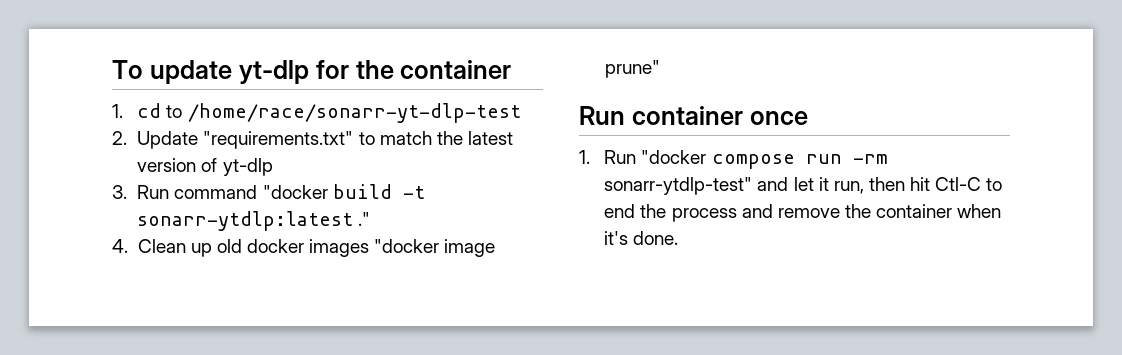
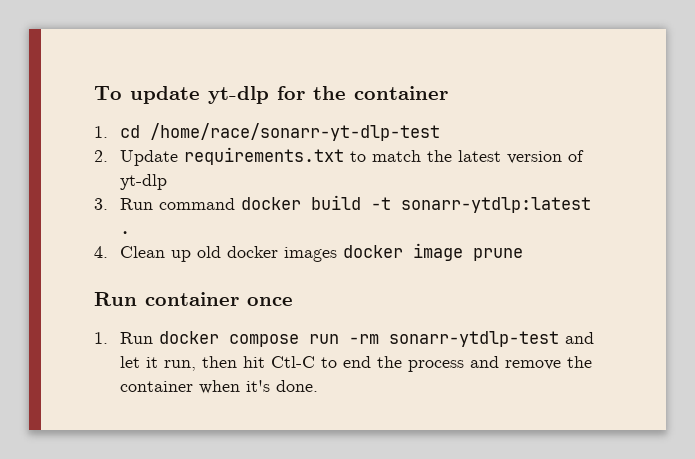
- 1. cd to /home/race/sonarr-yt-dlp-test
+ 1. cd /home/race/sonarr-yt-dlp-test
- 2. Update "requirements.txt" to match the latest version of yt-dlp
+ 2. Update requirements.txt to match the latest version of yt-dlp
- 3. Run command "docker build -t sonarr-ytdlp:latest ."
+ 3. Run command docker build -t sonarr-ytdlp:latest .
- 4. Clean up old docker images "docker image prune"
+ 4. Clean up old docker images docker image prune
- 1. Run "docker compose run -rm sonarr-ytdlp-test" and let it run, then hit Ctl-C to end the process and remove the container when it's done.
+ 1. Run docker compose run -rm sonarr-ytdlp-test and let it run, then hit Ctl-C to end the process and remove the container when it's done.

